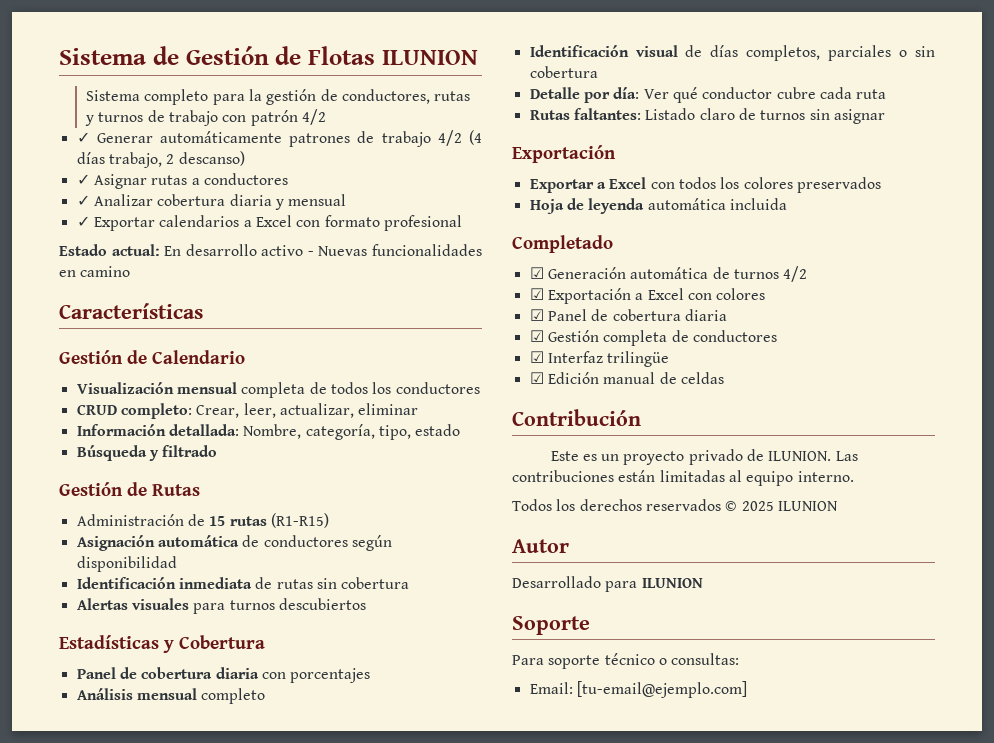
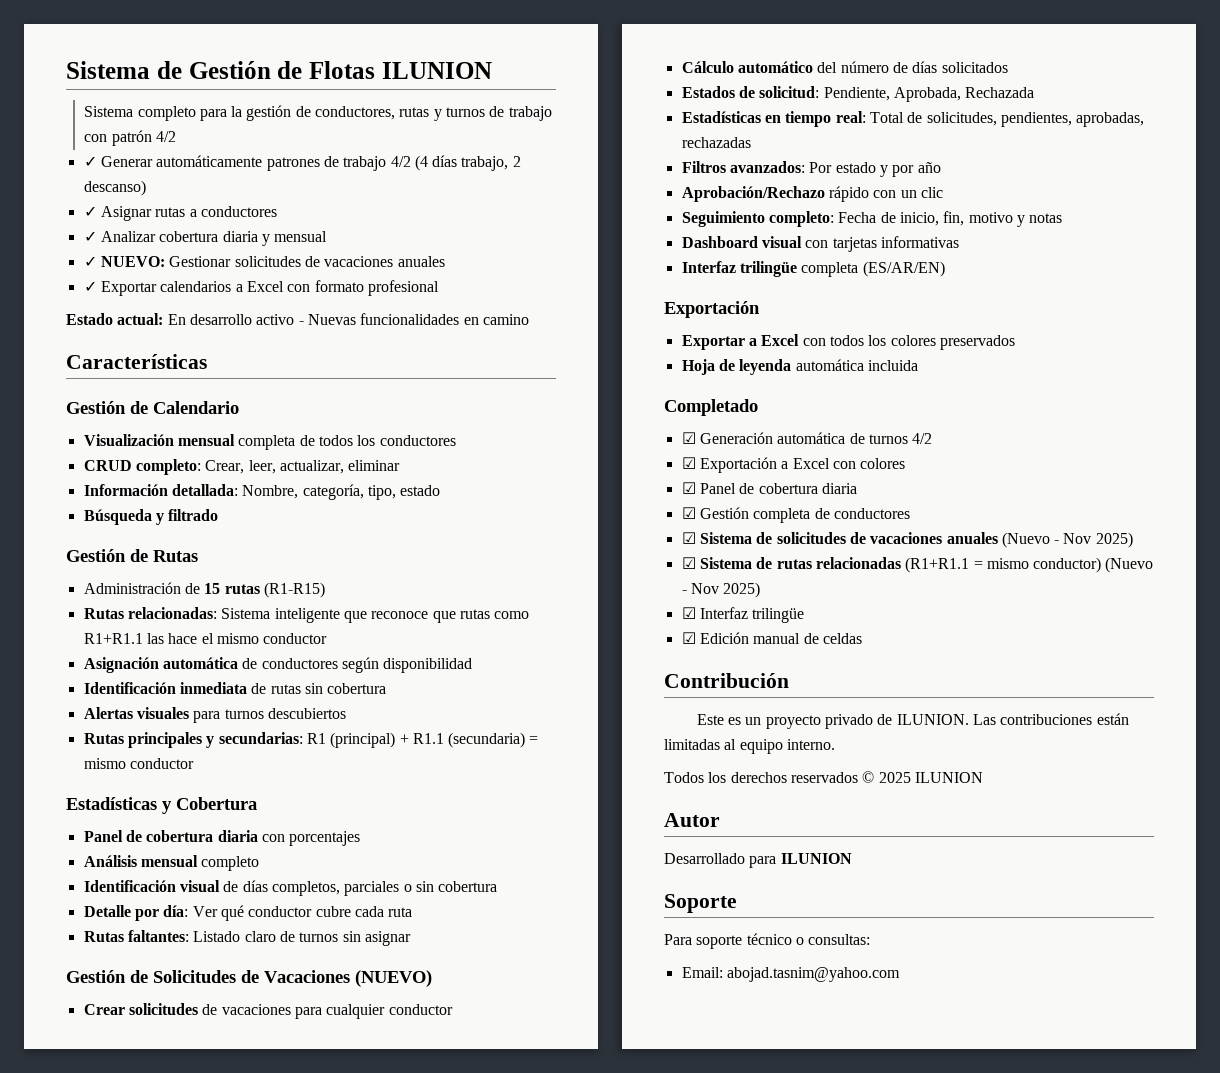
+ ✓ NUEVO: Gestionar solicitudes de vacaciones anuales
+ Rutas relacionadas: Sistema inteligente que reconoce que rutas como R1+R1.1 las hace el mismo conductor
+ Rutas principales y secundarias: R1 (principal) + R1.1 (secundaria) = mismo conductor
+ Gestión de Solicitudes de Vacaciones (NUEVO)
+ Crear solicitudes de vacaciones para cualquier conductor
+ Cálculo automático del número de días solicitados
+ Estados de solicitud: Pendiente, Aprobada, Rechazada
+ Estadísticas en tiempo real: Total de solicitudes, pendientes, aprobadas, rechazadas
+ Filtros avanzados: Por estado y por año
+ Aprobación/Rechazo rápido con un clic
+ Seguimiento completo: Fecha de inicio, fin, motivo y notas
+ Dashboard visual con tarjetas informativas
+ Interfaz trilingüe completa (ES/AR/EN)
+ ☑ Sistema de solicitudes de vacaciones anuales (Nuevo - Nov 2025)
+ ☑ Sistema de rutas relacionadas (R1+R1.1 = mismo conductor) (Nuevo - Nov 2025)
- Email: [tu-email@ejemplo.com]
+ Email: abojad.tasnim@yahoo.com

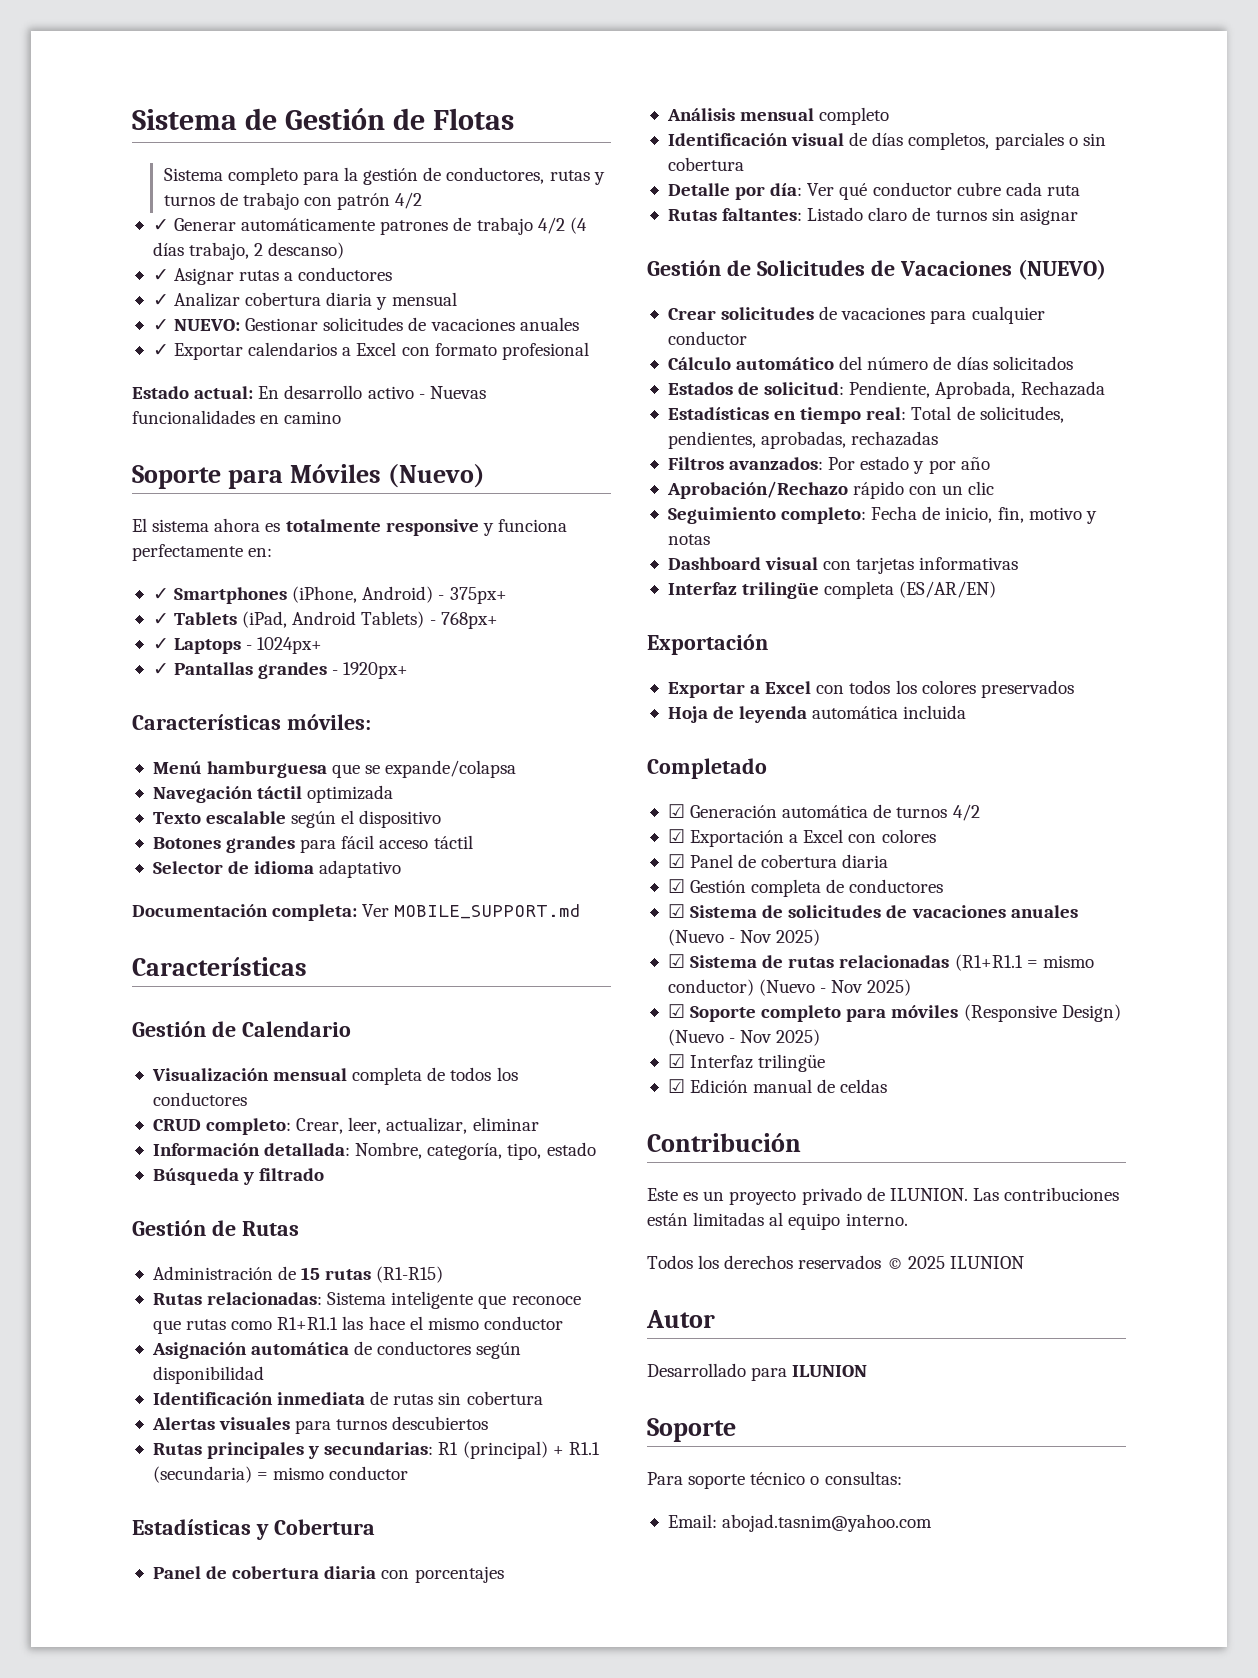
- Sistema de Gestión de Flotas ILUNION
+ Sistema de Gestión de Flotas
+ Soporte para Móviles (Nuevo)
+ El sistema ahora es totalmente responsive y funciona perfectamente en:
+ ✓ Smartphones (iPhone, Android) - 375px+
+ ✓ Tablets (iPad, Android Tablets) - 768px+
+ ✓ Laptops - 1024px+
+ ✓ Pantallas grandes - 1920px+
+ Características móviles:
+ Menú hamburguesa que se expande/colapsa
+ Navegación táctil optimizada
+ Texto escalable según el dispositivo
+ Botones grandes para fácil acceso táctil
+ Selector de idioma adaptativo
+ Documentación completa: Ver MOBILE_SUPPORT.md
+ ☑ Soporte completo para móviles (Responsive Design) (Nuevo - Nov 2025)

